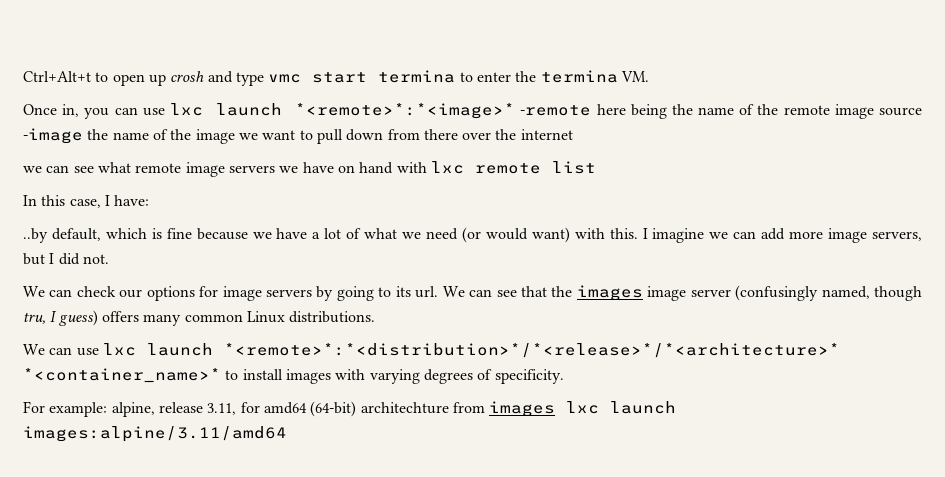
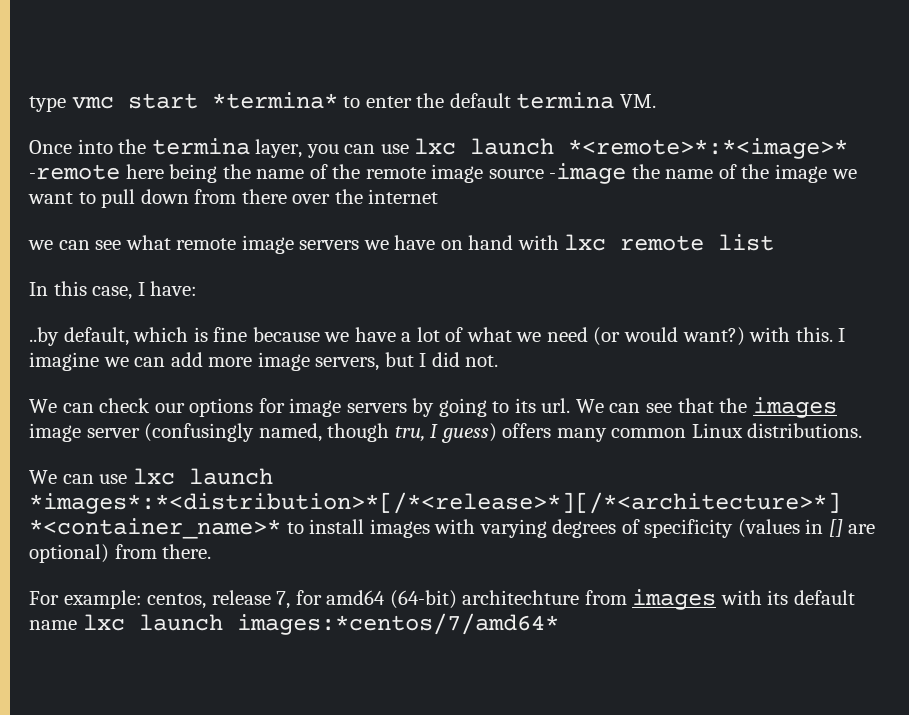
- Ctrl+Alt+t to open up crosh and type vmc start termina to enter the termina VM.
+ type vmc start *termina* to enter the default termina VM.
- Once in, you can use lxc launch *<remote>*:*<image>* -remote here being the name of the remote image source -image the name of the image we want to pull down from there over the internet
+ Once into the termina layer, you can use lxc launch *<remote>*:*<image>* -remote here being the name of the remote image source -image the name of the image we want to pull down from there over the internet
- ..by default, which is fine because we have a lot of what we need (or would want) with this.
+ ..by default, which is fine because we have a lot of what we need (or would want?) with this.
- We can use lxc launch *<remote>*:*<distribution>*/*<release>*/*<architecture>* *<container_name>* to install images with varying degrees of specificity.
+ We can use lxc launch *images*:*<distribution>*[/*<release>*][/*<architecture>*] *<container_name>* to install images with varying degrees of specificity (values in [] are optional) from there.
- For example: alpine, release 3.11, for amd64 (64-bit) architechture from images lxc launch images:alpine/3.11/amd64
+ For example: centos, release 7, for amd64 (64-bit) architechture from images with its default name lxc launch images:*centos/7/amd64*

